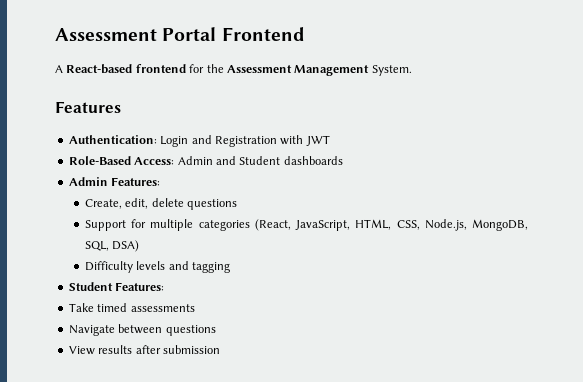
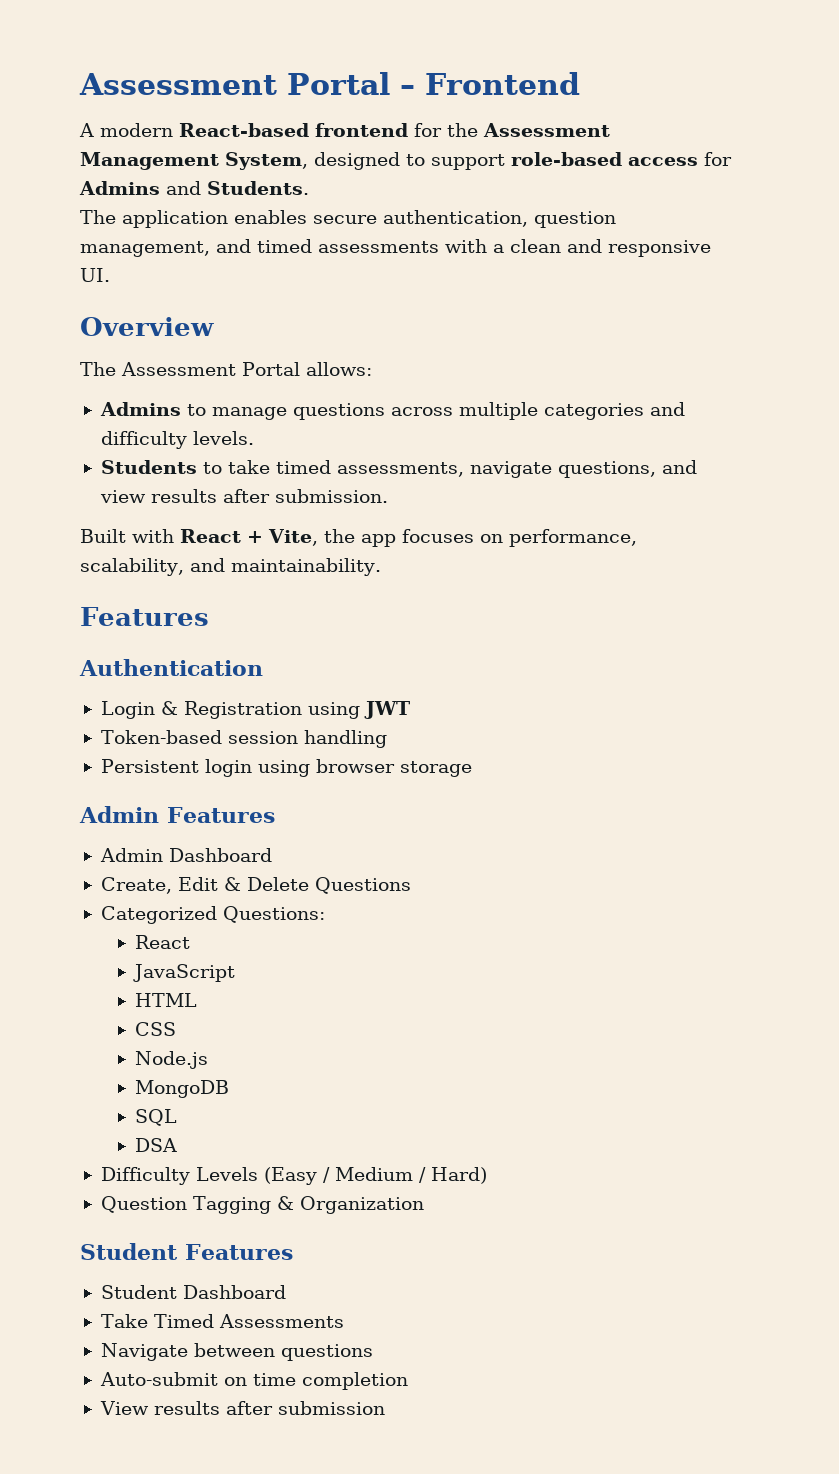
- Assessment Portal Frontend
+ Assessment Portal – Frontend
- A React-based frontend for the Assessment Management System.
+ A modern React-based frontend for the Assessment Management System, designed to support role-based access for Admins and Students.
+ The application enables secure authentication, question management, and timed assessments with a clean and responsive UI.
+ Overview
+ The Assessment Portal allows:
+ Admins to manage questions across multiple categories and difficulty levels.
+ Students to take timed assessments, navigate questions, and view results after submission.
+ Built with React + Vite, the app focuses on performance, scalability, and maintainability.
  Features
- Authentication: Login and Registration with JWT
- Role-Based Access: Admin and Student dashboards
- Admin Features:
- Create, edit, delete questions
- Support for multiple categories (React, JavaScript, HTML, CSS, Node.js, MongoDB, SQL, DSA)
- Difficulty levels and tagging
- Student Features:
+ Authentication
+ Login & Registration using JWT
+ Token-based session handling
+ Persistent login using browser storage
+ Admin Features
+ Admin Dashboard
+ Create, Edit & Delete Questions
+ Categorized Questions:
+ React
+ JavaScript
+ HTML
+ CSS
+ Node.js
+ MongoDB
+ SQL
+ DSA
+ Difficulty Levels (Easy / Medium / Hard)
+ Question Tagging & Organization
+ Student Features
+ Student Dashboard
- Take timed assessments
+ Take Timed Assessments
+ Auto-submit on time completion

